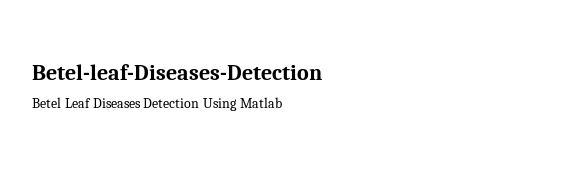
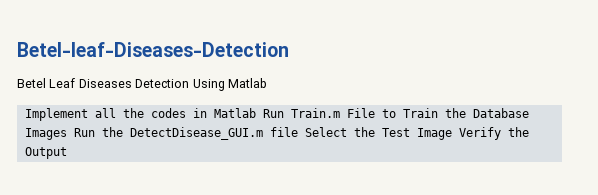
+ Implement all the codes in Matlab Run Train.m File to Train the Database Images Run the DetectDisease_GUI.m file Select the Test Image Verify the Output

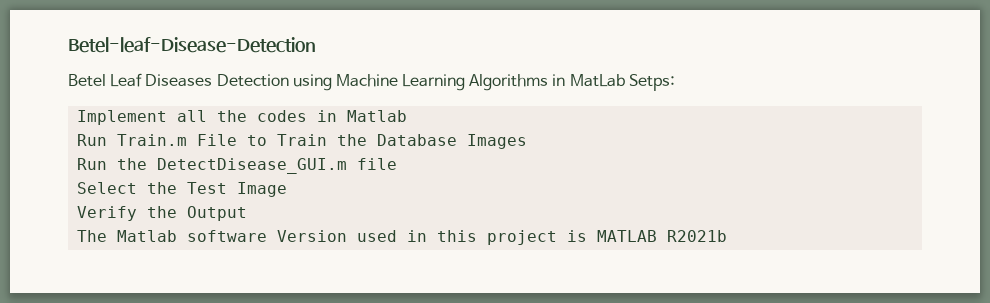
- Betel-leaf-Diseases-Detection
+ Betel-leaf-Disease-Detection
- Betel Leaf Diseases Detection Using Matlab
+ Betel Leaf Diseases Detection using Machine Learning Algorithms in MatLab Setps:
- Implement all the codes in Matlab Run Train.m File to Train the Database Images Run the DetectDisease_GUI.m file Select the Test Image Verify the Output
+ Implement all the codes in Matlab
+ Run Train.m File to Train the Database Images
+ Run the DetectDisease_GUI.m file
+ Select the Test Image
+ Verify the Output
+ The Matlab software Version used in this project is MATLAB R2021b

